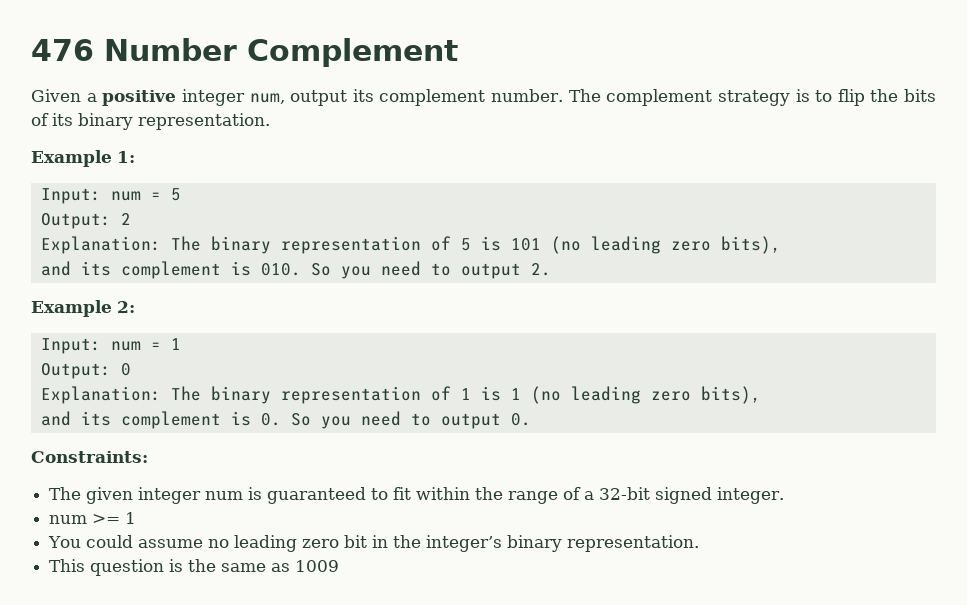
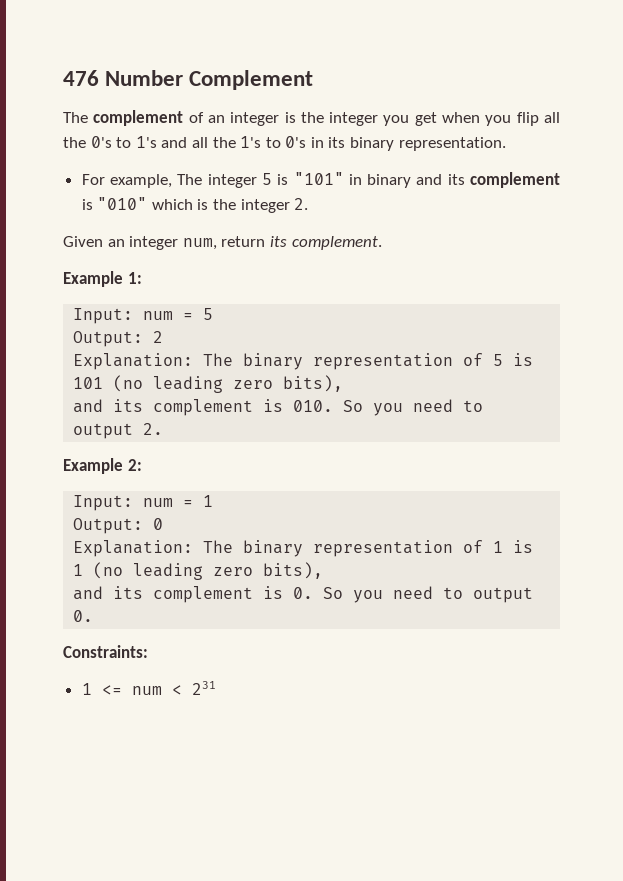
- Given a positive integer num, output its complement number. The complement strategy is to flip the bits of its binary representation.
+ The complement of an integer is the integer you get when you flip all the 0's to 1's and all the 1's to 0's in its binary representation.
+ For example, The integer 5 is "101" in binary and its complement is "010" which is the integer 2.
+ Given an integer num, return its complement.
- The given integer num is guaranteed to fit within the range of a 32-bit signed integer.
- num >= 1
- You could assume no leading zero bit in the integer’s binary representation.
- This question is the same as 1009
+ 1 <= num < 231

